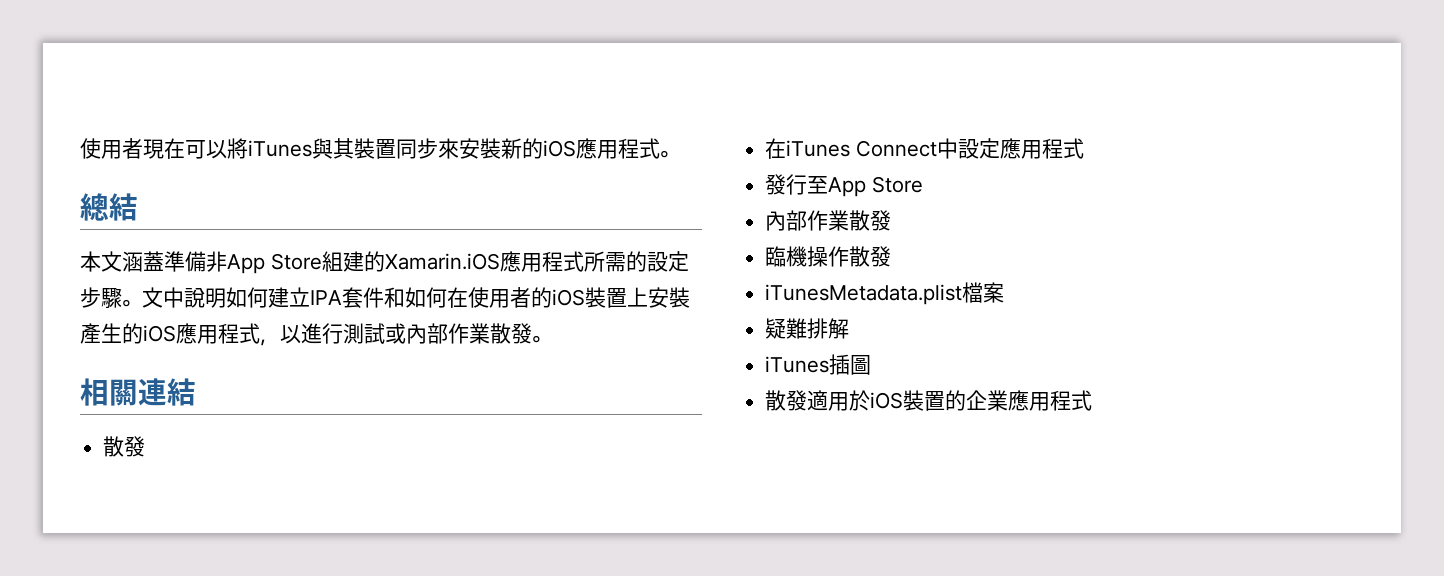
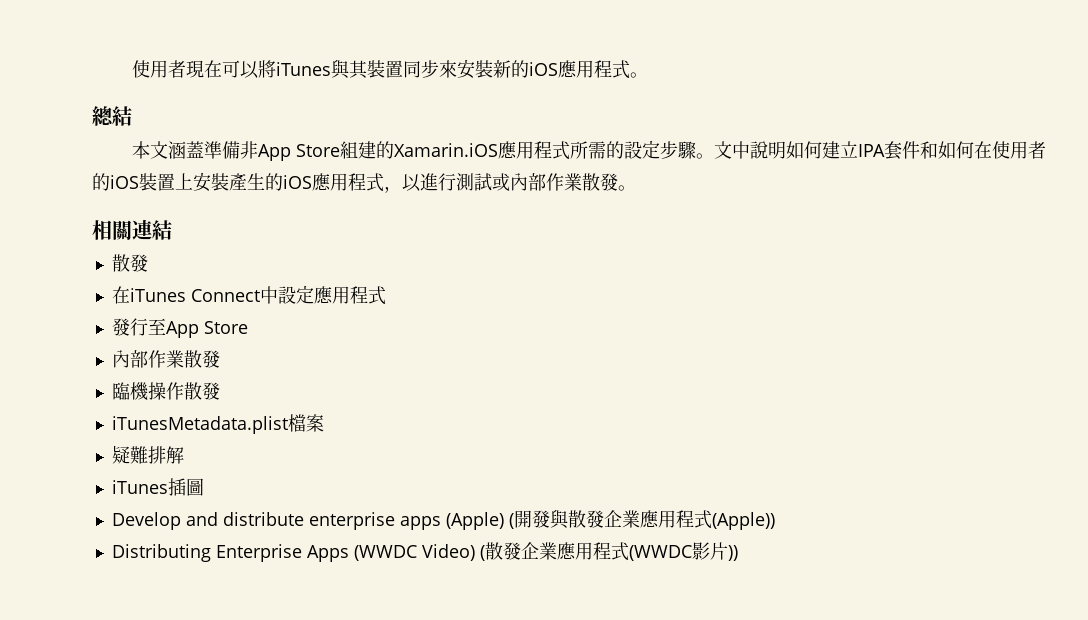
- 散發適用於iOS裝置的企業應用程式
+ Develop and distribute enterprise apps (Apple) (開發與散發企業應用程式(Apple))
+ Distributing Enterprise Apps (WWDC Video) (散發企業應用程式(WWDC影片))

